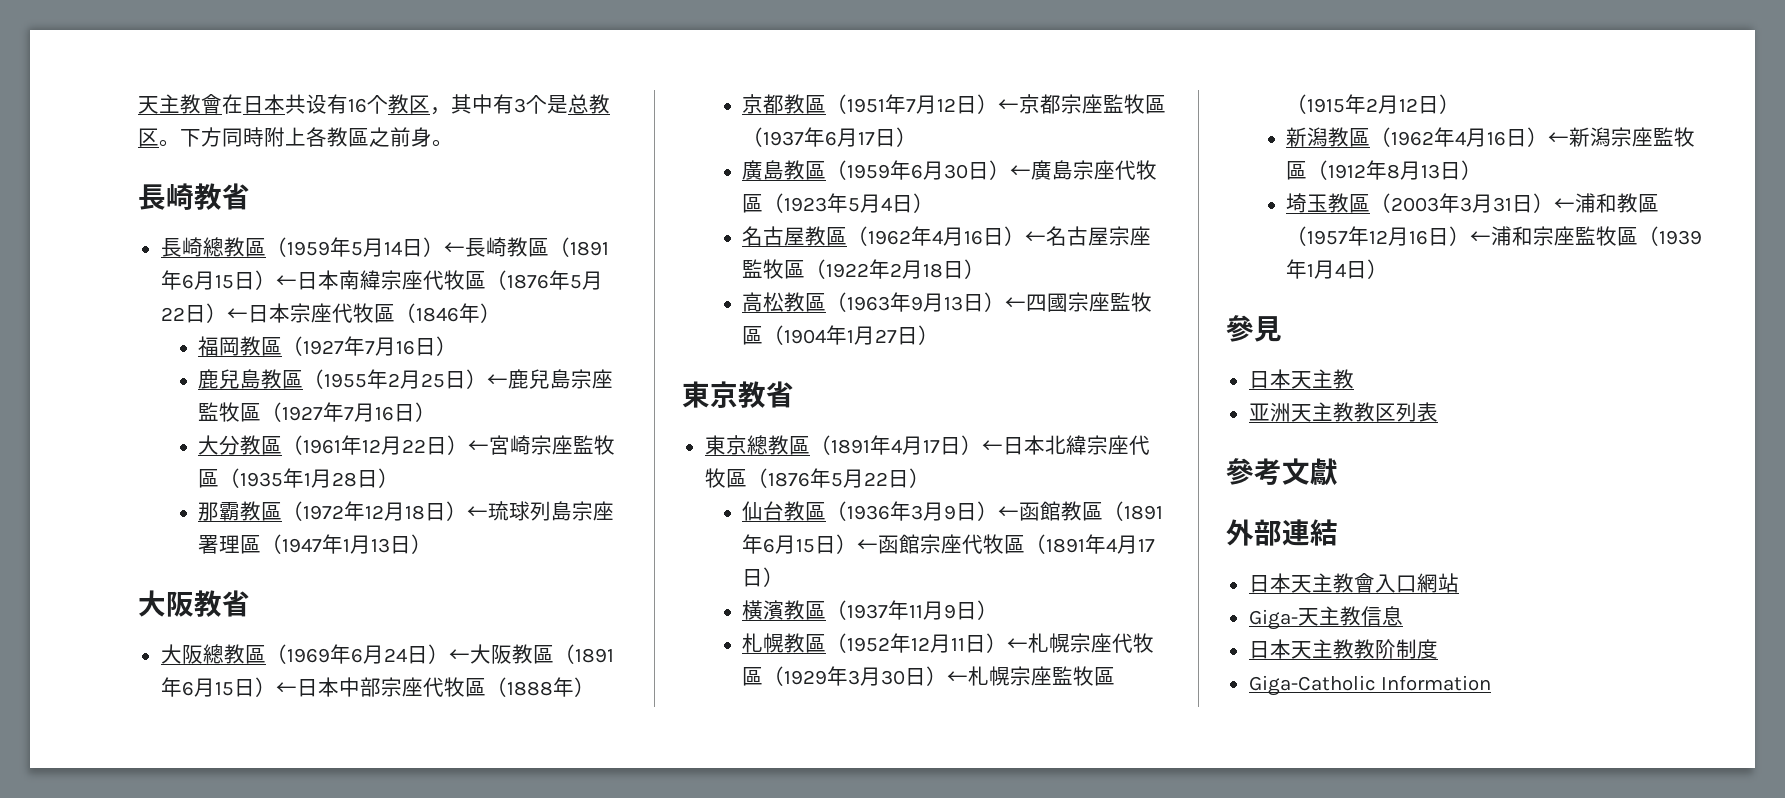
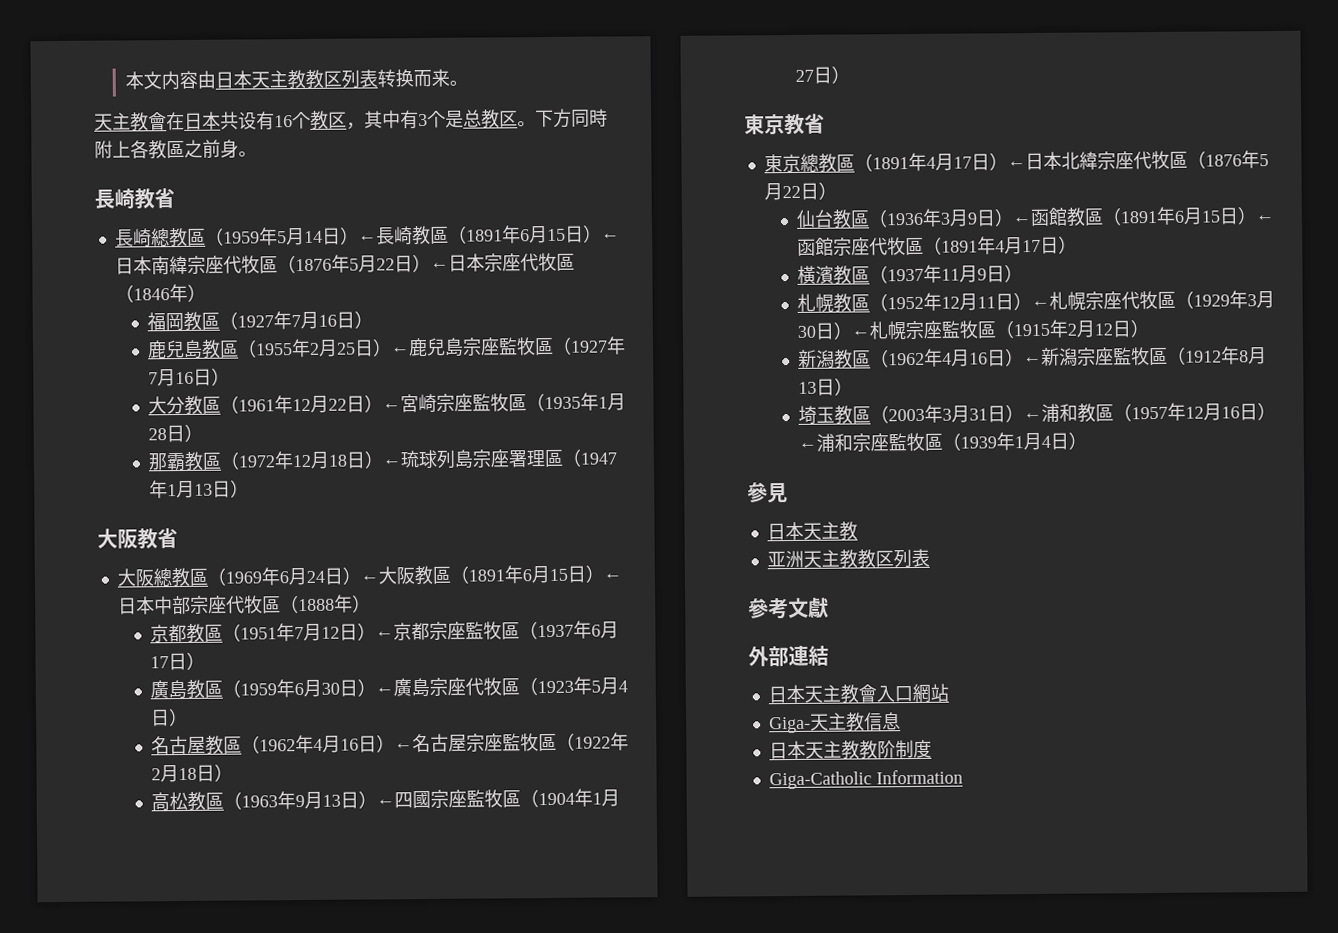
+ 本文内容由日本天主教教区列表转换而来。

